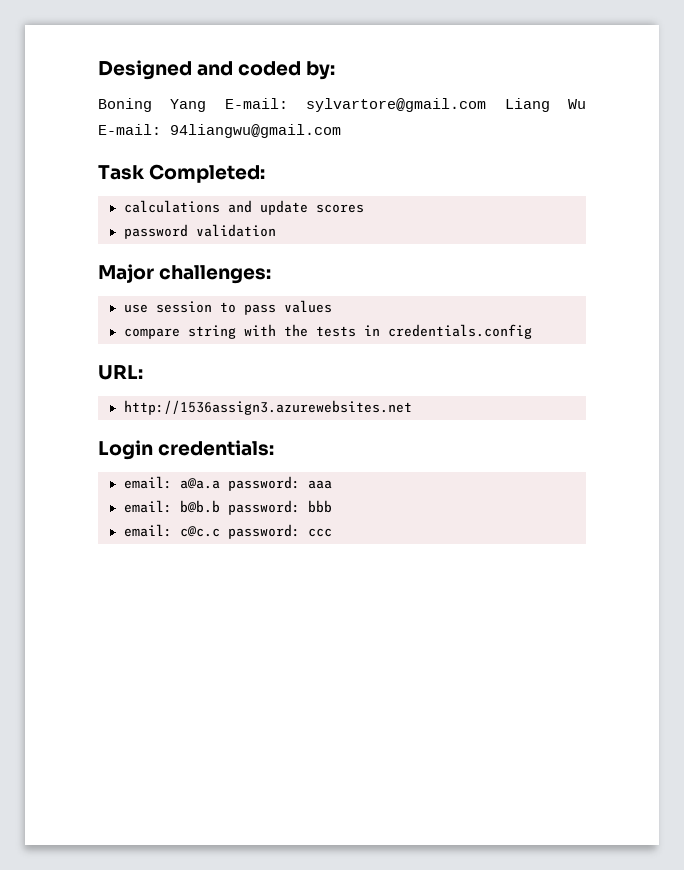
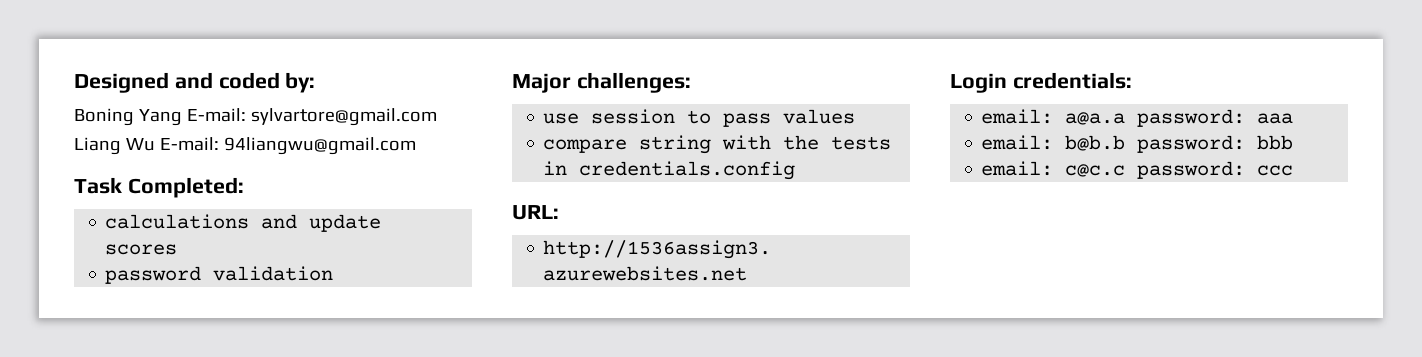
- Boning Yang E-mail: sylvartore@gmail.com Liang Wu E-mail: 94liangwu@gmail.com
+ Boning Yang E-mail: sylvartore@gmail.com
+ Liang Wu E-mail: 94liangwu@gmail.com

